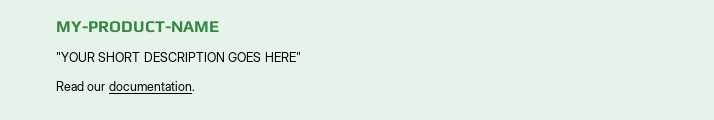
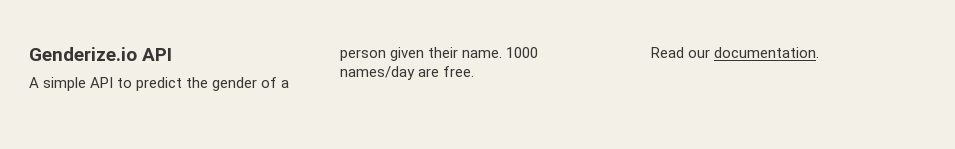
- MY-PRODUCT-NAME
- "YOUR SHORT DESCRIPTION GOES HERE"
+ Genderize.io API
+ A simple API to predict the gender of a person given their name. 1000 names/day are free.

